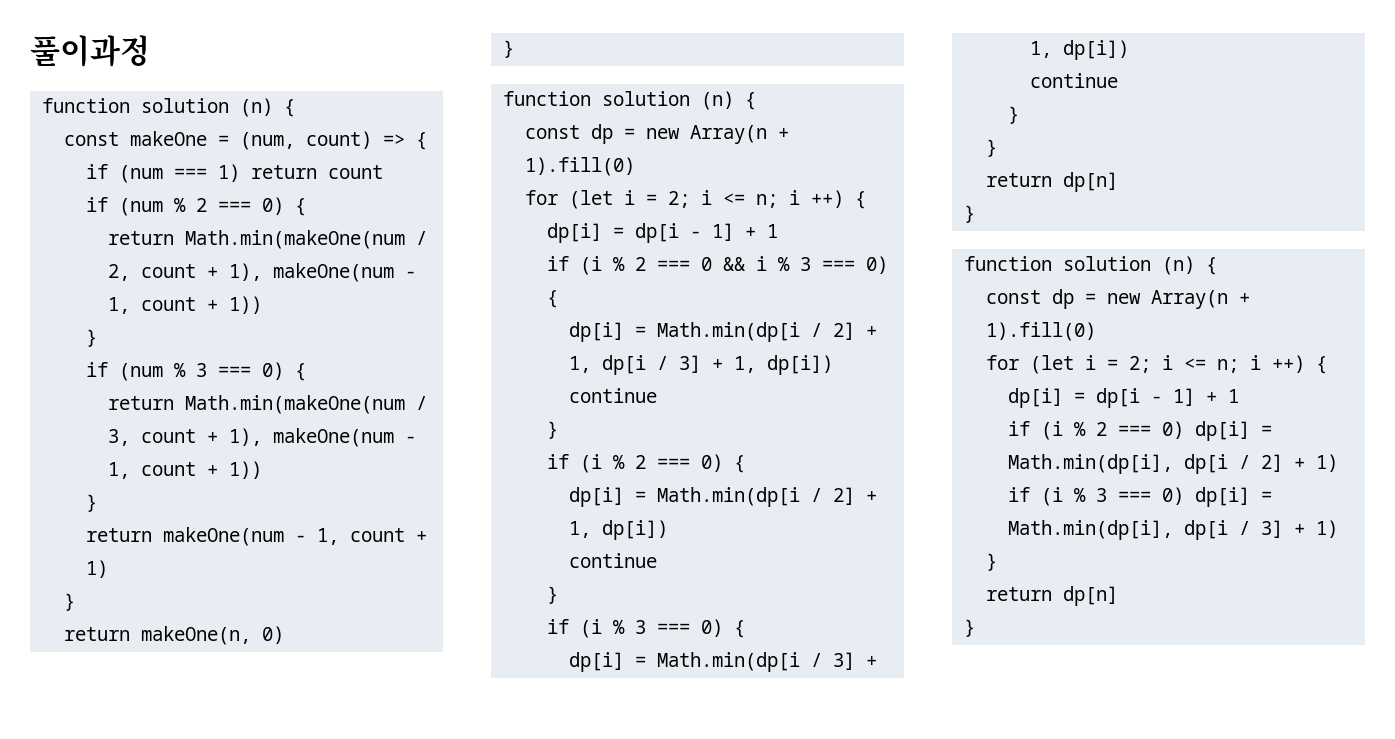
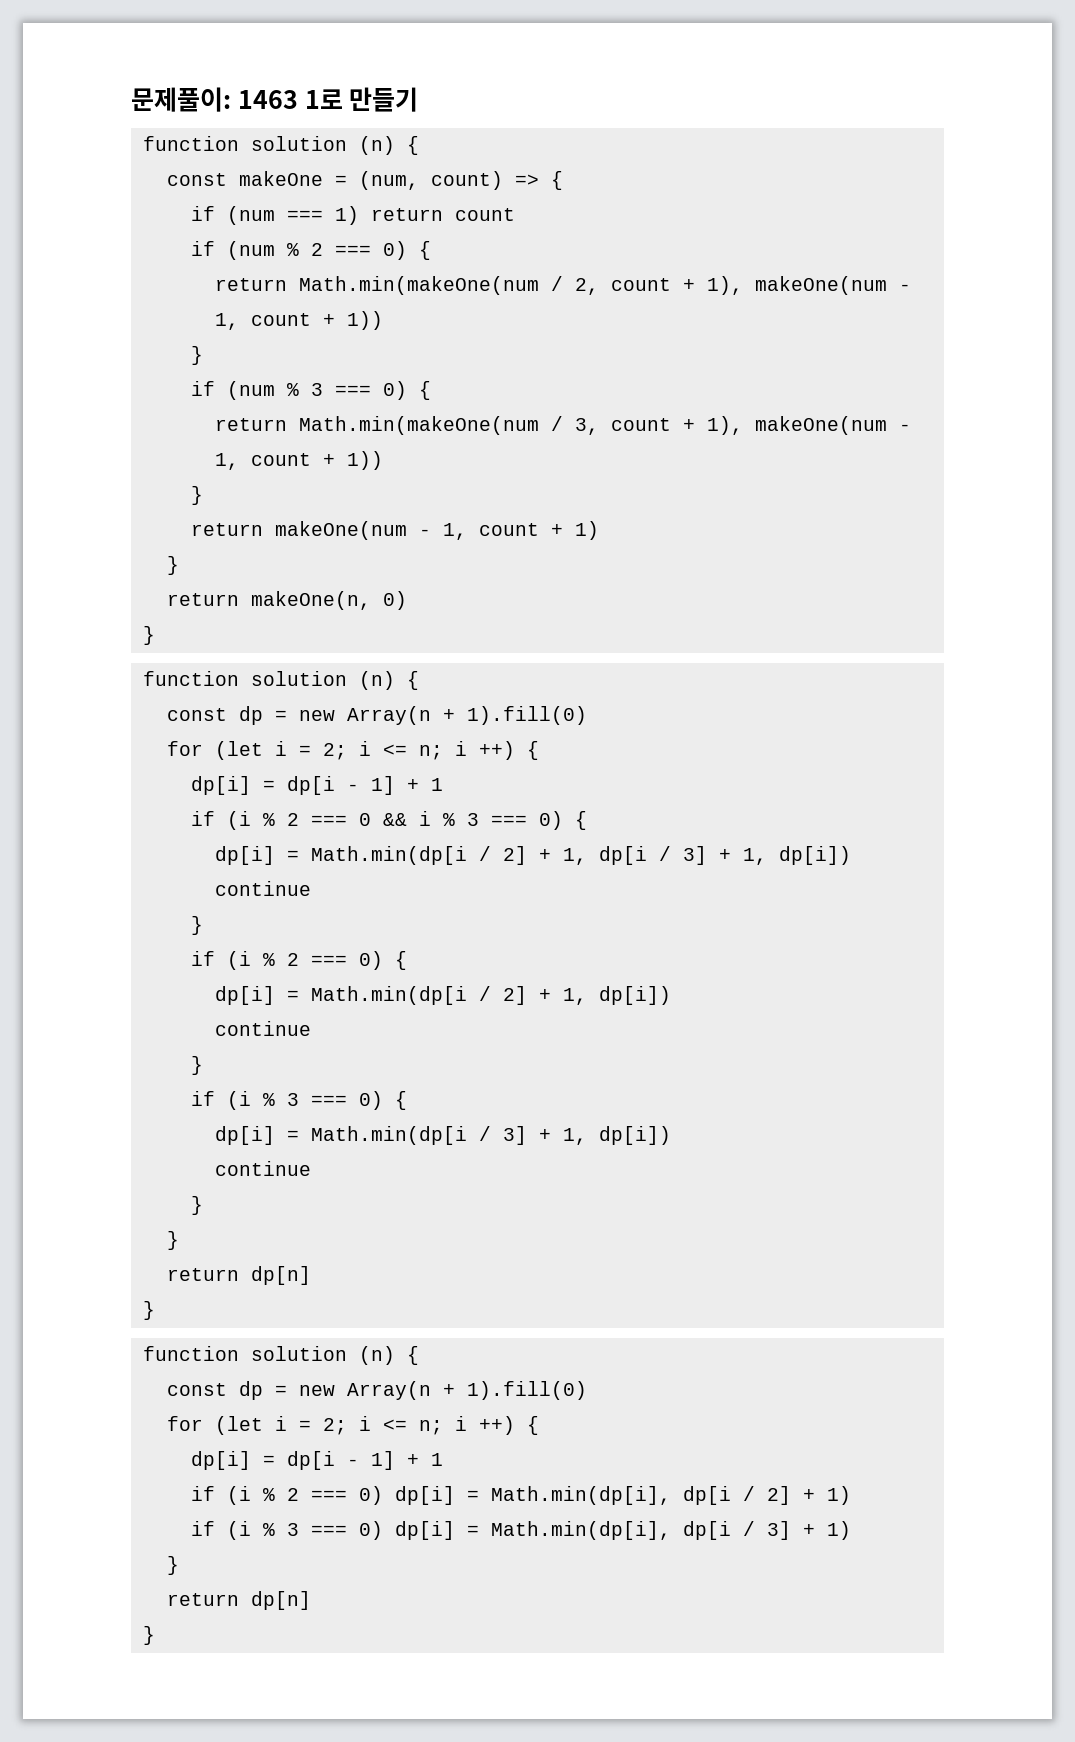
- 풀이과정
+ 문제풀이: 1463 1로 만들기

